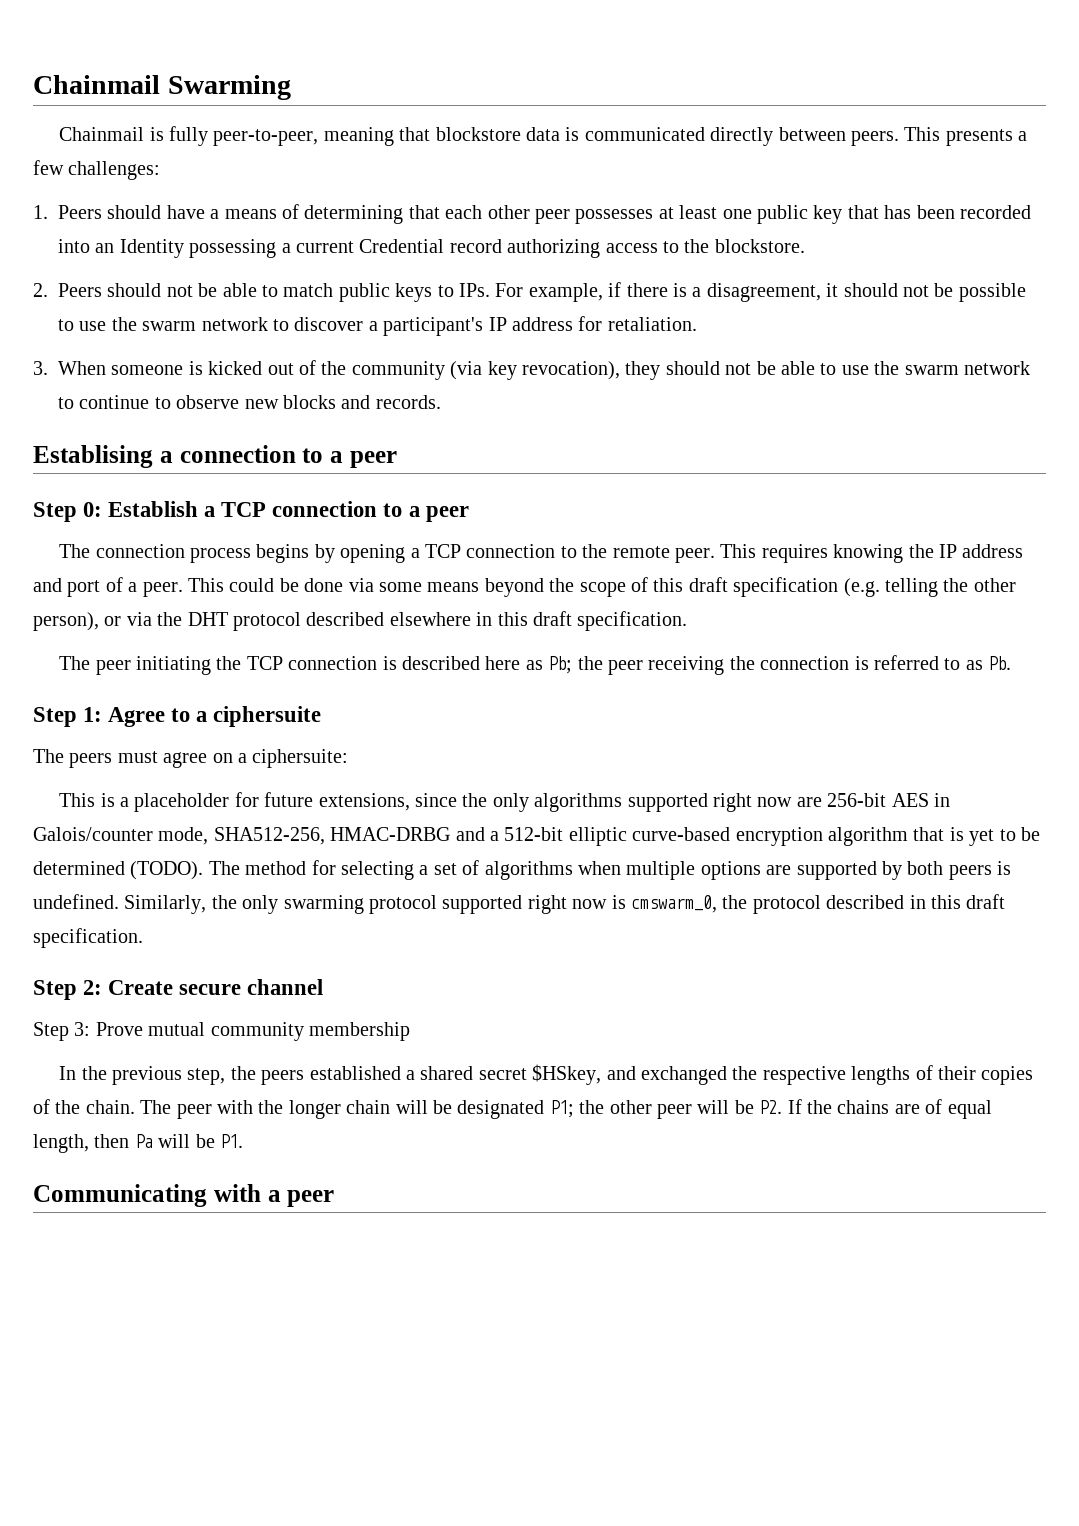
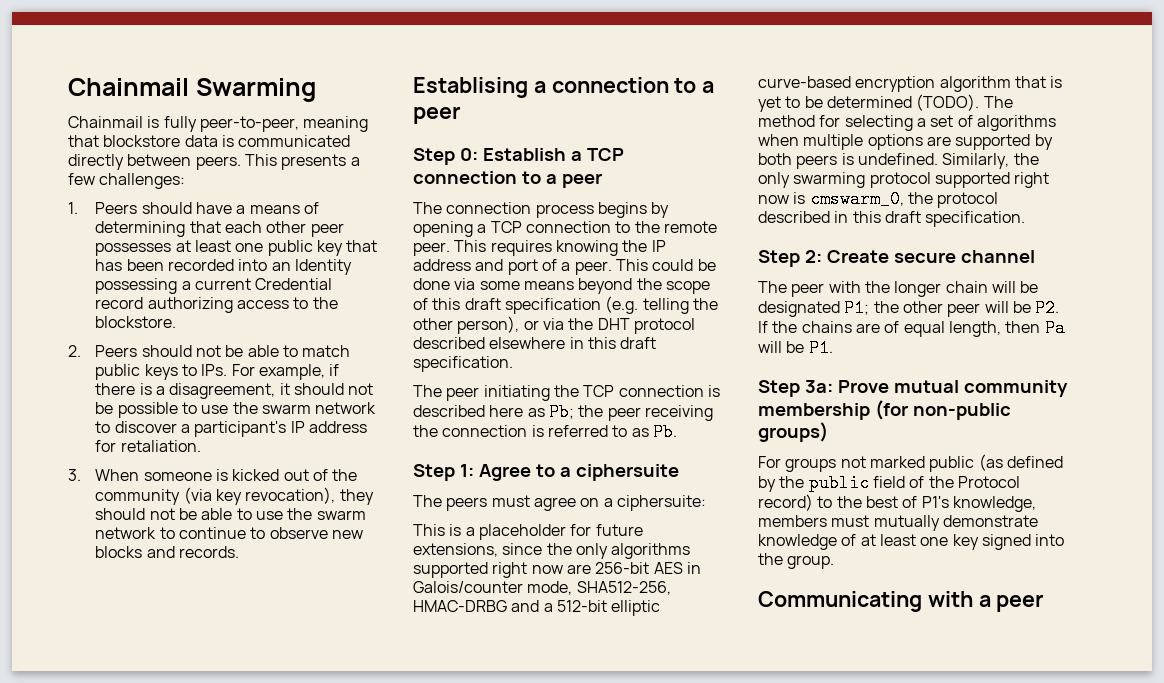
- Step 3: Prove mutual community membership
- In the previous step, the peers established a shared secret $HSkey, and exchanged the respective lengths of their copies of the chain.
+ Step 3a: Prove mutual community membership (for non-public groups)
+ For groups not marked public (as defined by the public field of the Protocol record) to the best of P1's knowledge, members must mutually demonstrate knowledge of at least one key signed into the group.

